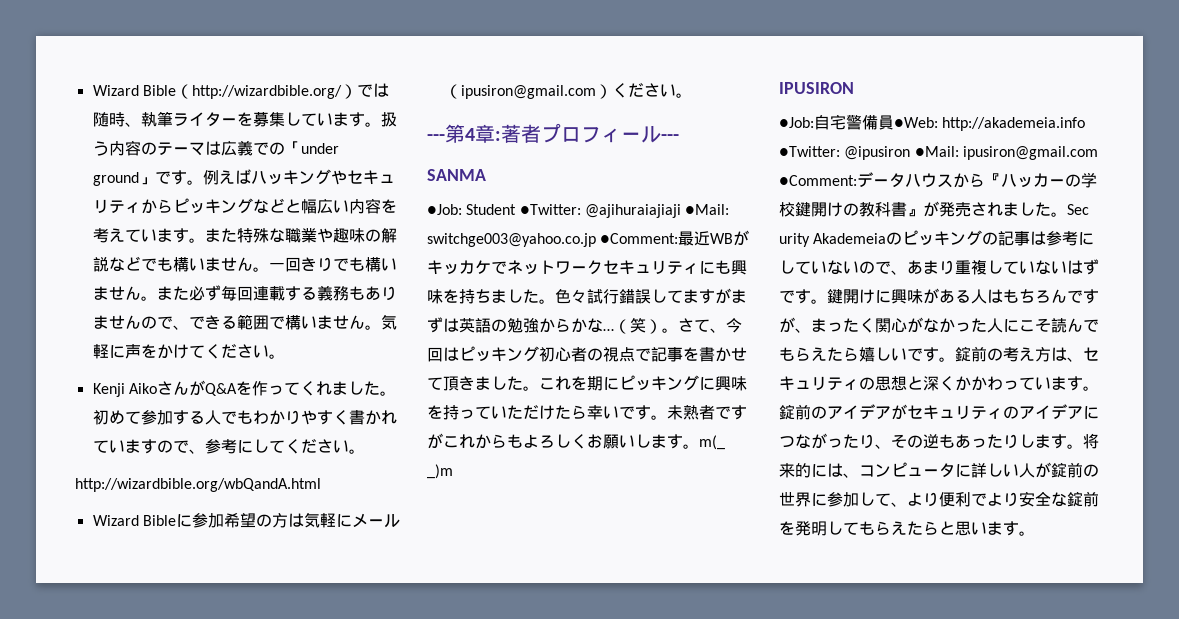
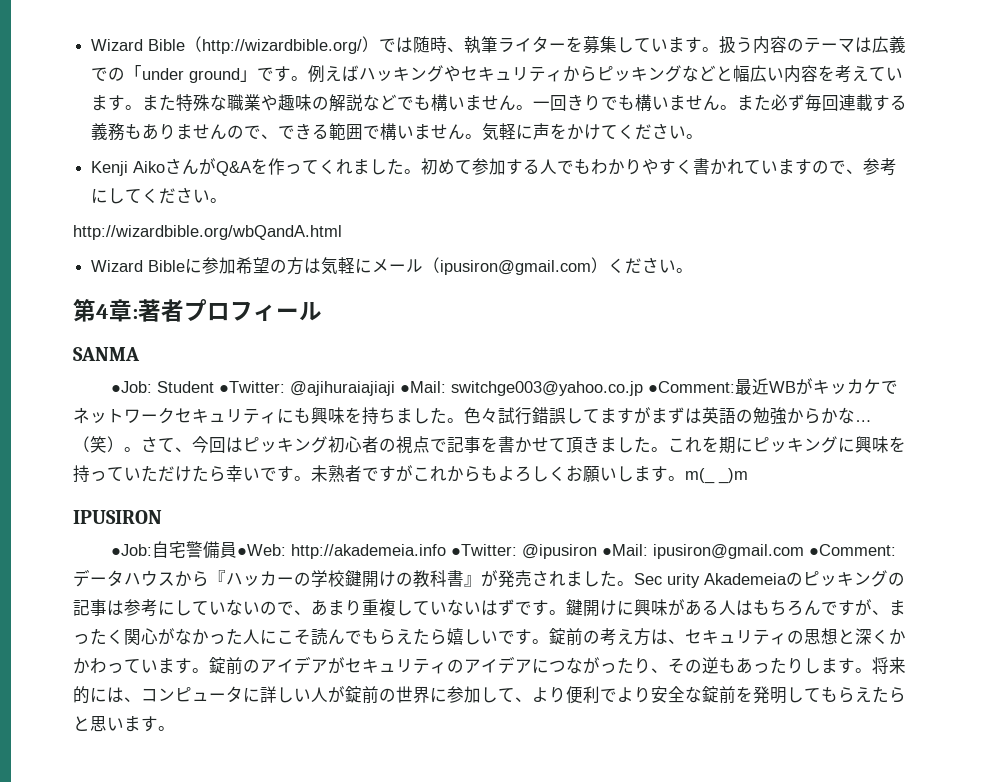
- ---第4章:著者プロフィール---
+ 第4章:著者プロフィール

